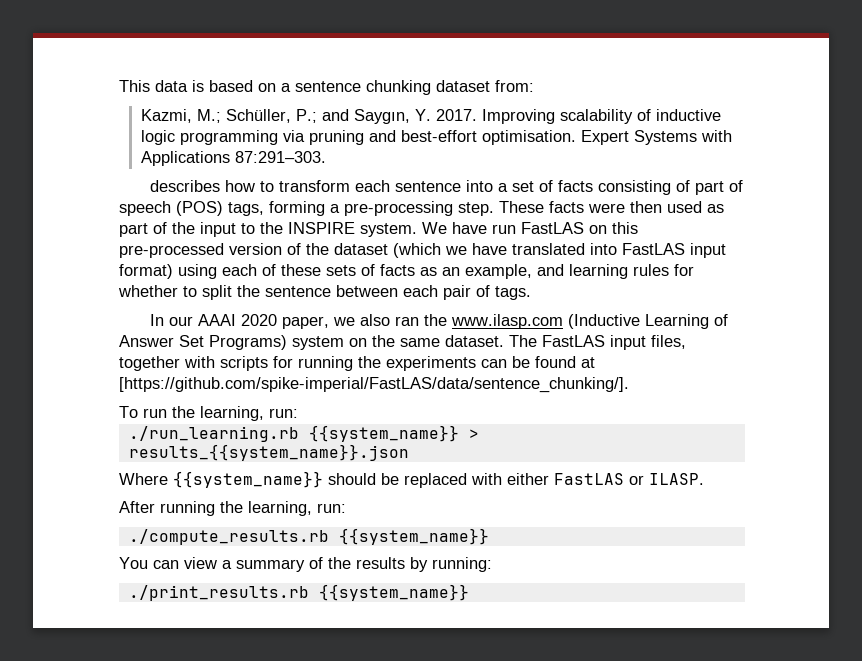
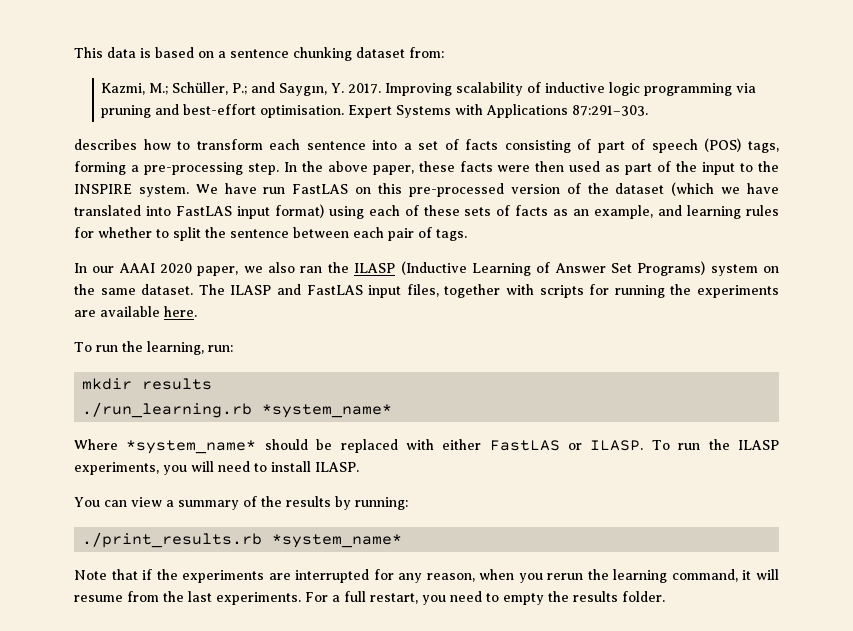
- These facts were then used as part of the input to the INSPIRE system.
+ In the above paper, these facts were then used as part of the input to the INSPIRE system.
- In our AAAI 2020 paper, we also ran the www.ilasp.com (Inductive Learning of Answer Set Programs) system on the same dataset.
+ In our AAAI 2020 paper, we also ran the ILASP (Inductive Learning of Answer Set Programs) system on the same dataset.
- The FastLAS input files, together with scripts for running the experiments can be found at [https://github.com/spike-imperial/FastLAS/data/sentence_chunking/].
+ The ILASP and FastLAS input files, together with scripts for running the experiments are available here.
+ mkdir results
- ./run_learning.rb {{system_name}} > results_{{system_name}}.json
+ ./run_learning.rb *system_name*
- Where {{system_name}} should be replaced with either FastLAS or ILASP.
- After running the learning, run:
- ./compute_results.rb {{system_name}}
+ Where *system_name* should be replaced with either FastLAS or ILASP. To run the ILASP experiments, you will need to install ILASP.
- ./print_results.rb {{system_name}}
+ ./print_results.rb *system_name*
+ Note that if the experiments are interrupted for any reason, when you rerun the learning command, it will resume from the last experiments. For a full restart, you need to empty the results folder.

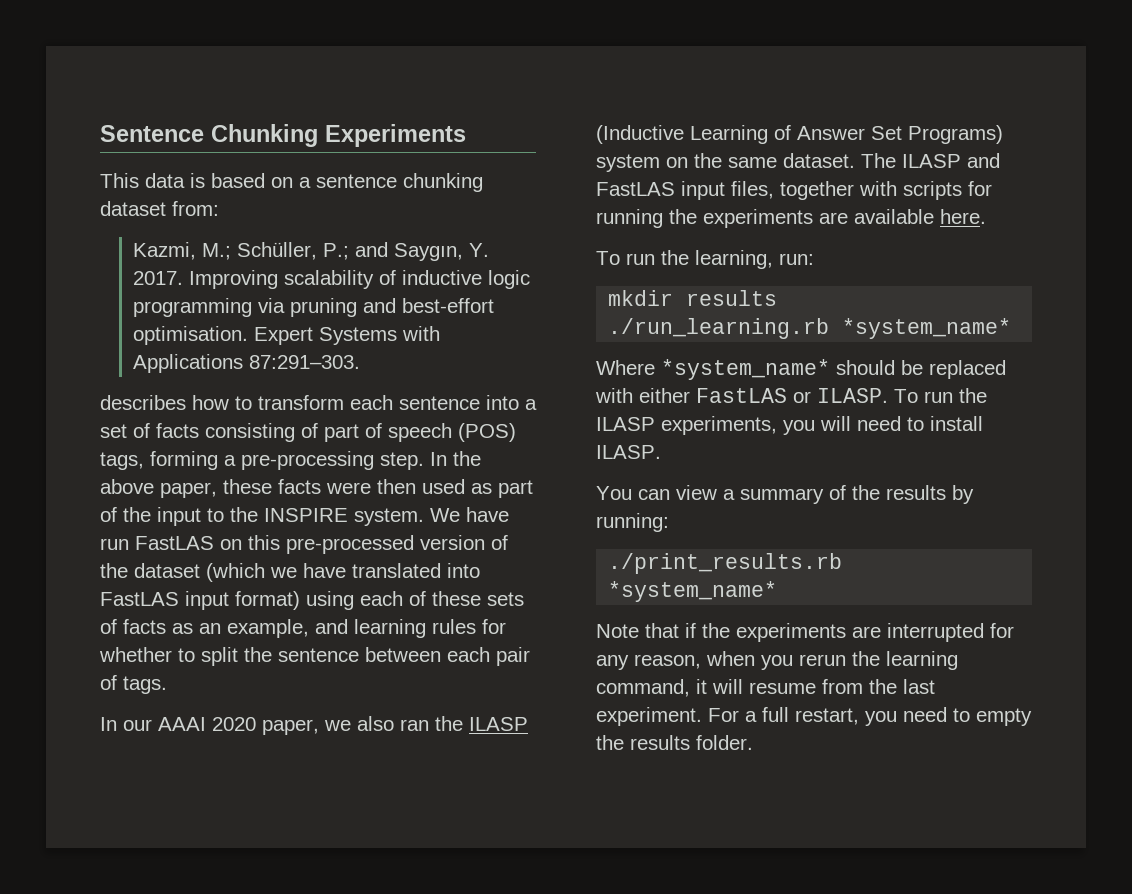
+ Sentence Chunking Experiments
- Note that if the experiments are interrupted for any reason, when you rerun the learning command, it will resume from the last experiments.
+ Note that if the experiments are interrupted for any reason, when you rerun the learning command, it will resume from the last experiment.

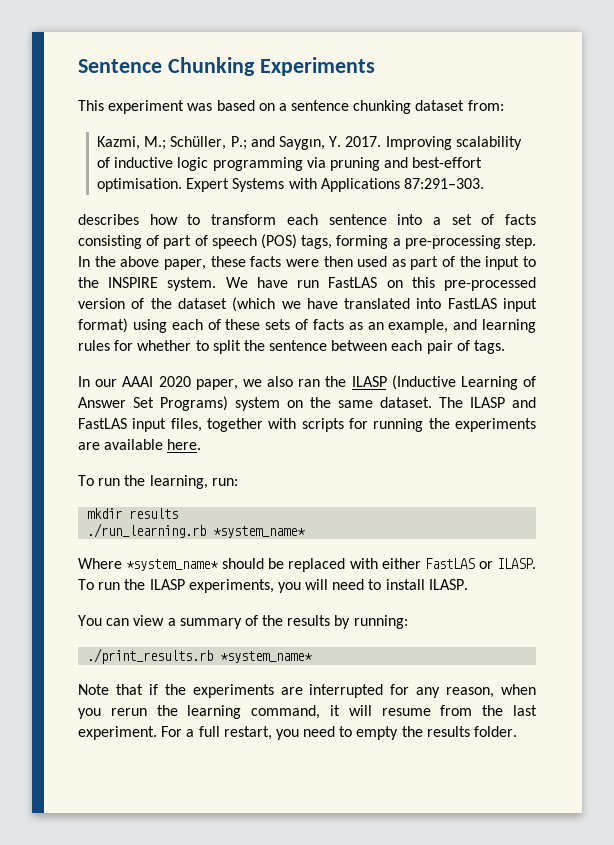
- This data is based on a sentence chunking dataset from:
+ This experiment was based on a sentence chunking dataset from:

